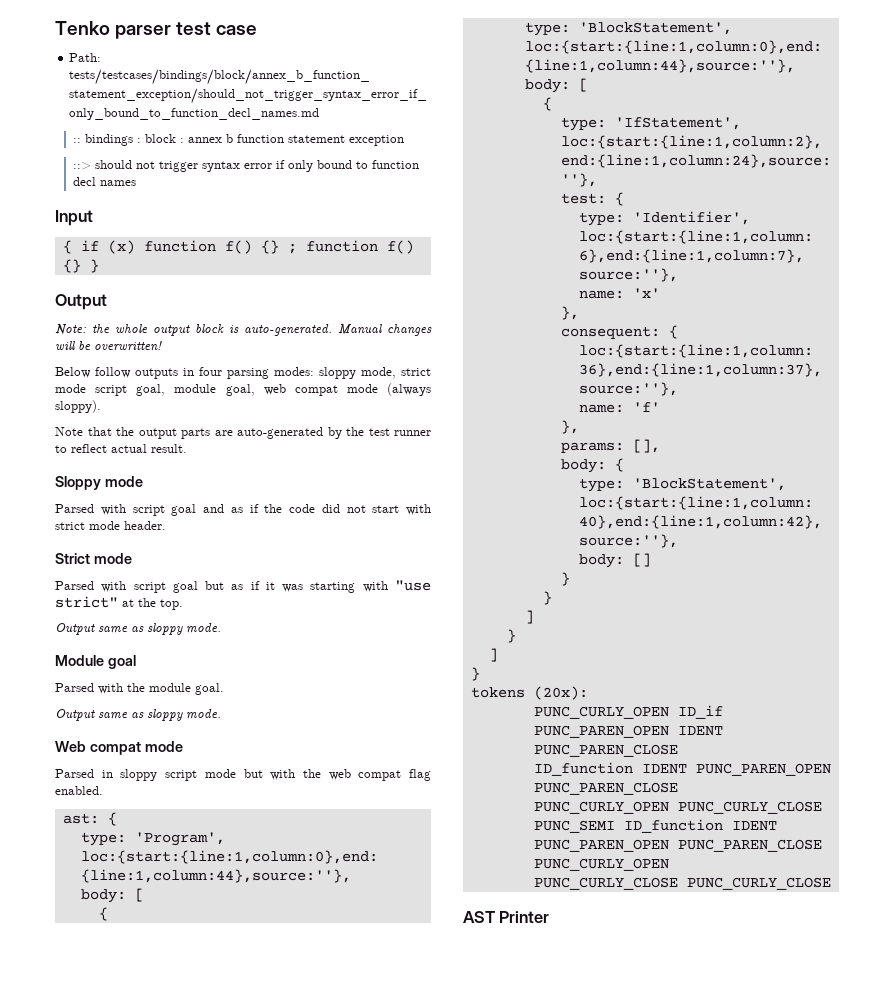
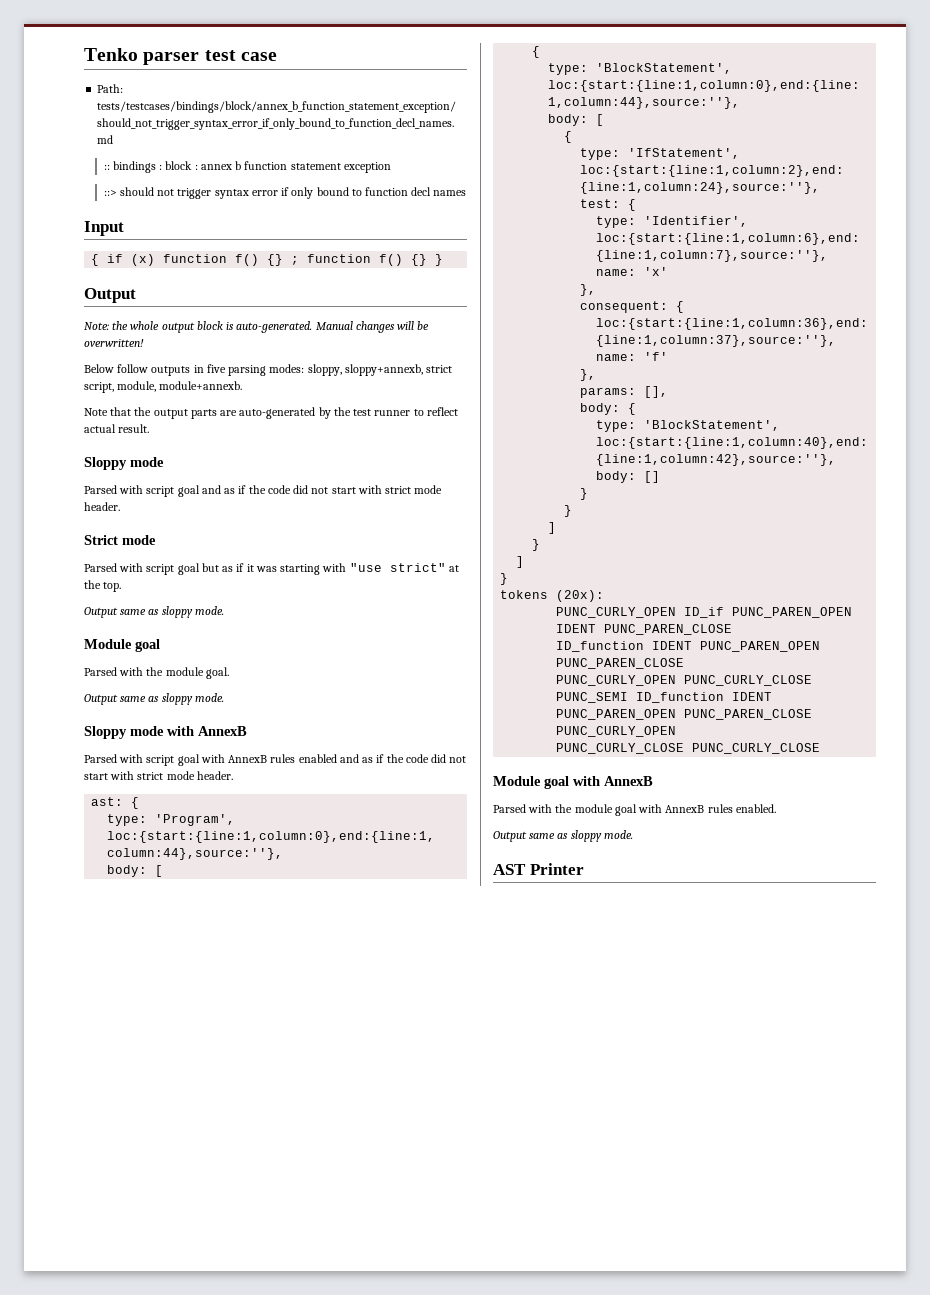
- Below follow outputs in four parsing modes: sloppy mode, strict mode script goal, module goal, web compat mode (always sloppy).
+ Below follow outputs in five parsing modes: sloppy, sloppy+annexb, strict script, module, module+annexb.
- Web compat mode
- Parsed in sloppy script mode but with the web compat flag enabled.
+ Sloppy mode with AnnexB
+ Parsed with script goal with AnnexB rules enabled and as if the code did not start with strict mode header.
+ Module goal with AnnexB
+ Parsed with the module goal with AnnexB rules enabled.
+ Output same as sloppy mode.

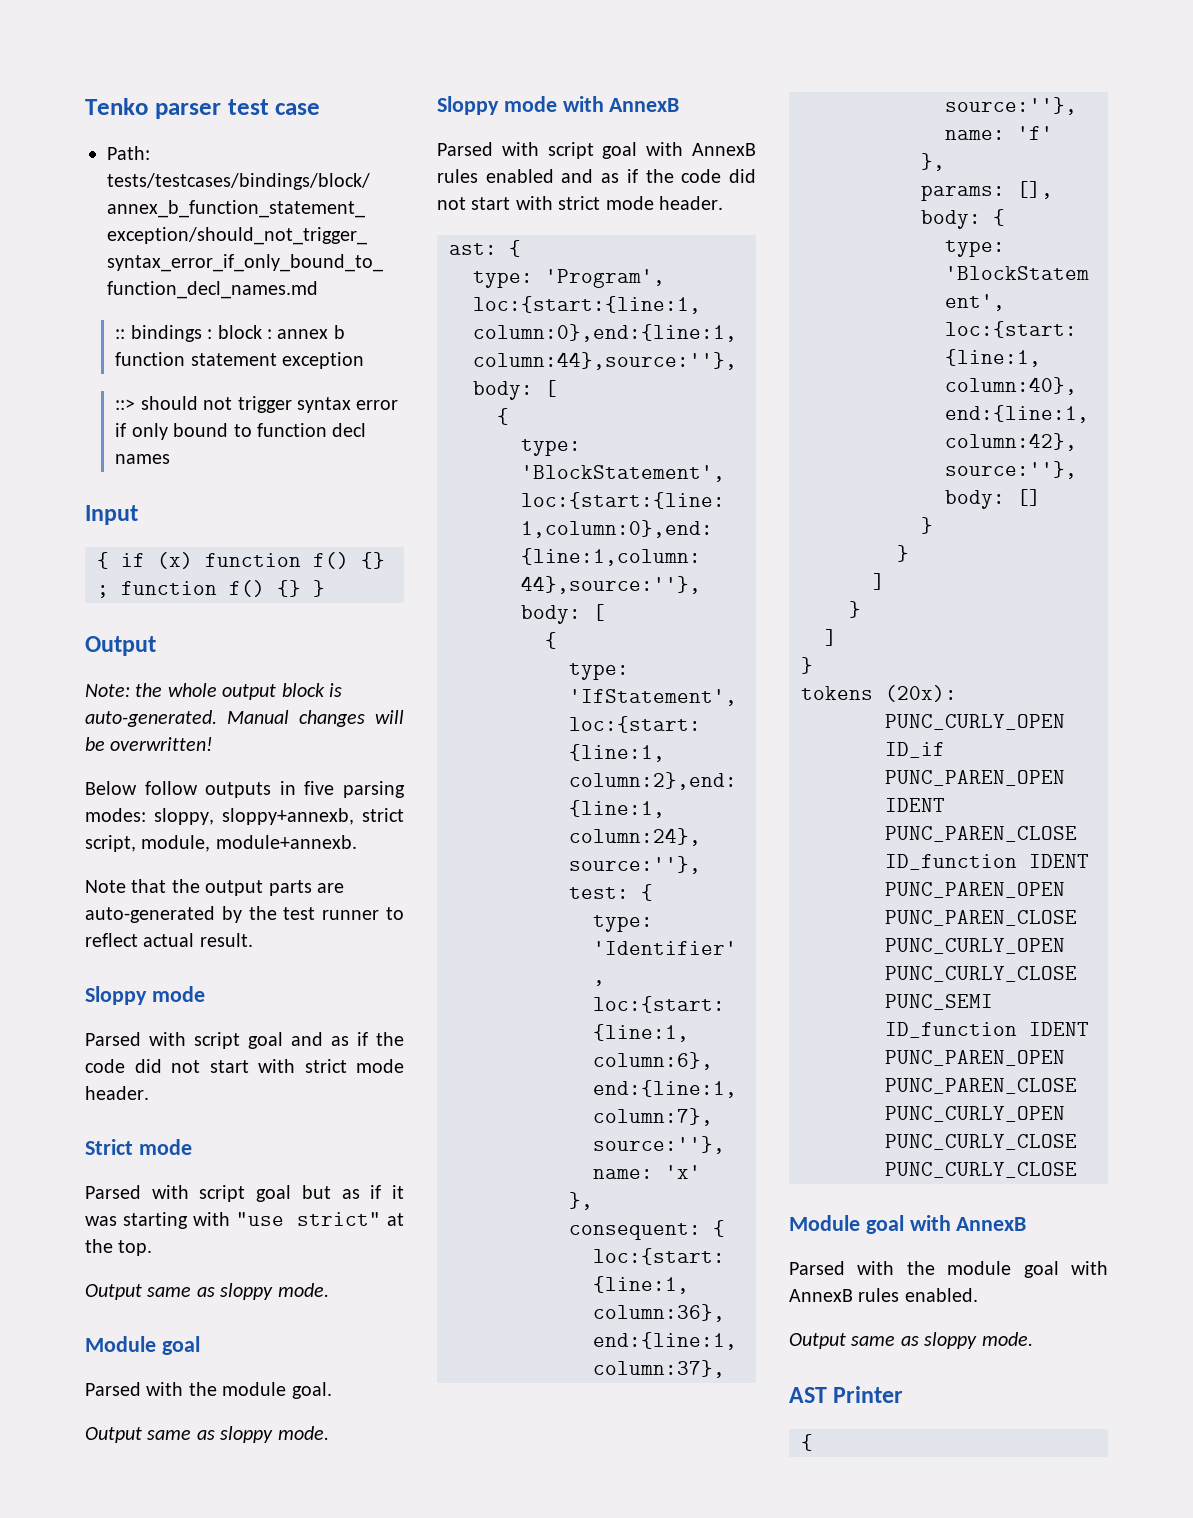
  AST Printer
+ {

